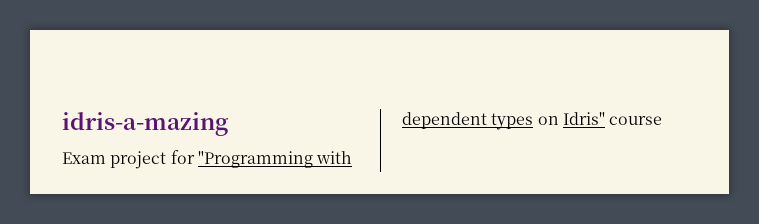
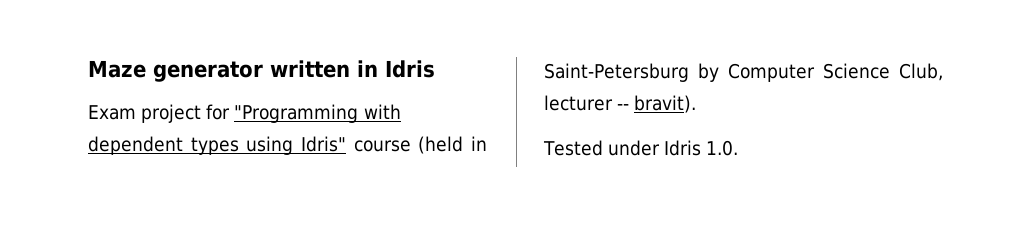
- idris-a-mazing
+ Maze generator written in Idris
- Exam project for "Programming with dependent types on Idris" course
+ Exam project for "Programming with dependent types using Idris" course (held in Saint-Petersburg by Computer Science Club, lecturer -- bravit).
+ Tested under Idris 1.0.

